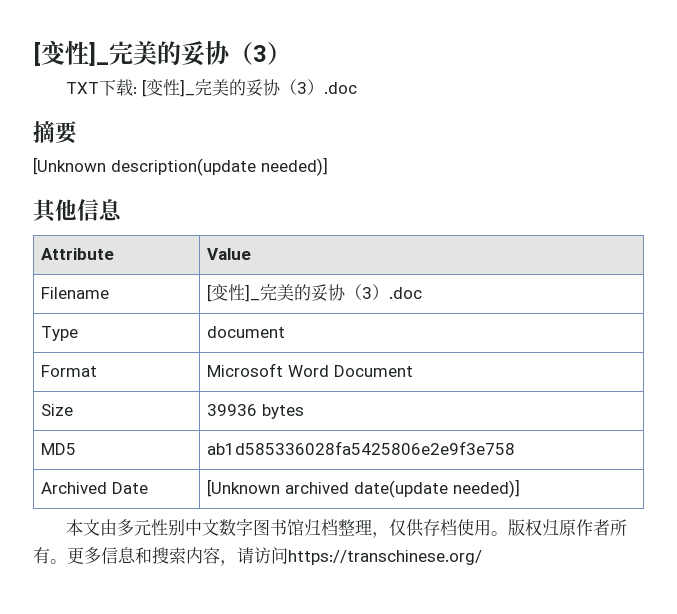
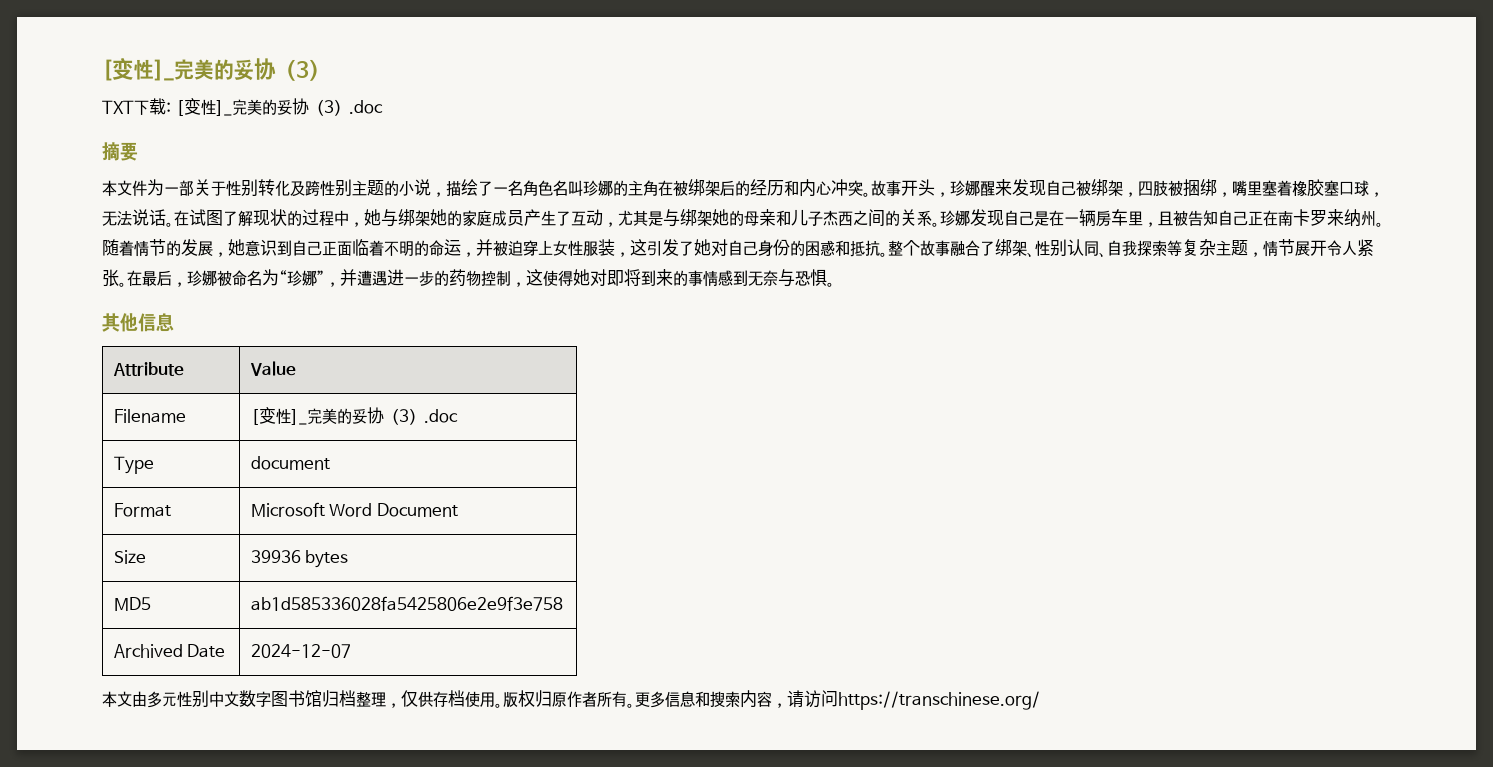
- [Unknown description(update needed)]
+ 本文件为一部关于性别转化及跨性别主题的小说，描绘了一名角色名叫珍娜的主角在被绑架后的经历和内心冲突。故事开头，珍娜醒来发现自己被绑架，四肢被捆绑，嘴里塞着橡胶塞口球，无法说话。在试图了解现状的过程中，她与绑架她的家庭成员产生了互动，尤其是与绑架她的母亲和儿子杰西之间的关系。珍娜发现自己是在一辆房车里，且被告知自己正在南卡罗来纳州。随着情节的发展，她意识到自己正面临着不明的命运，并被迫穿上女性服装，这引发了她对自己身份的困惑和抵抗。整个故事融合了绑架、性别认同、自我探索等复杂主题，情节展开令人紧张。在最后，珍娜被命名为“珍娜”，并遭遇进一步的药物控制，这使得她对即将到来的事情感到无奈与恐惧。
- Archived Date | [Unknown archived date(update needed)]
+ Archived Date | 2024-12-07

